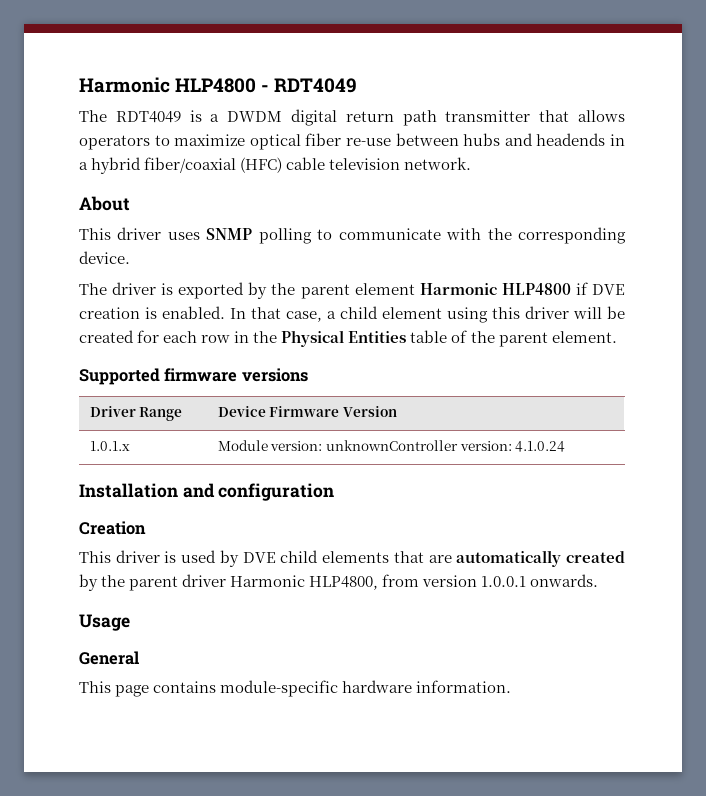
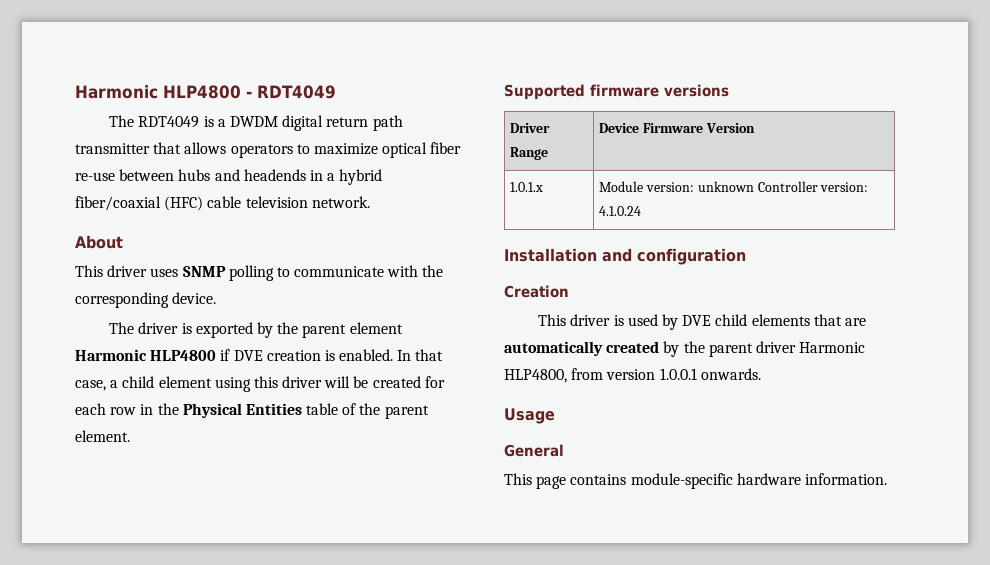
- 1.0.1.x | Module version: unknownController version: 4.1.0.24
+ 1.0.1.x | Module version: unknown Controller version: 4.1.0.24

